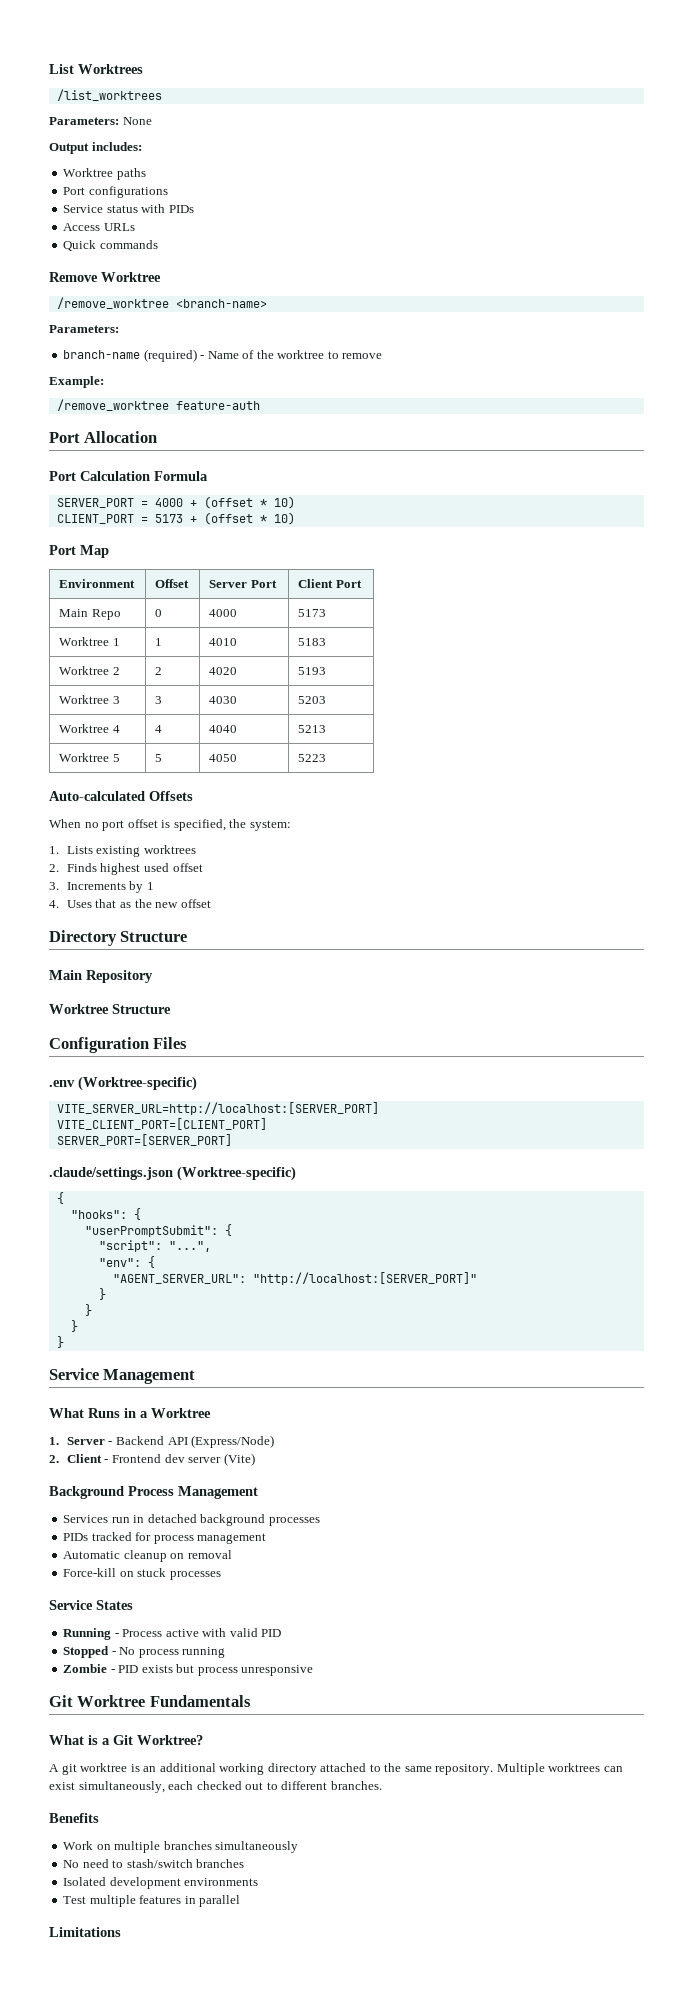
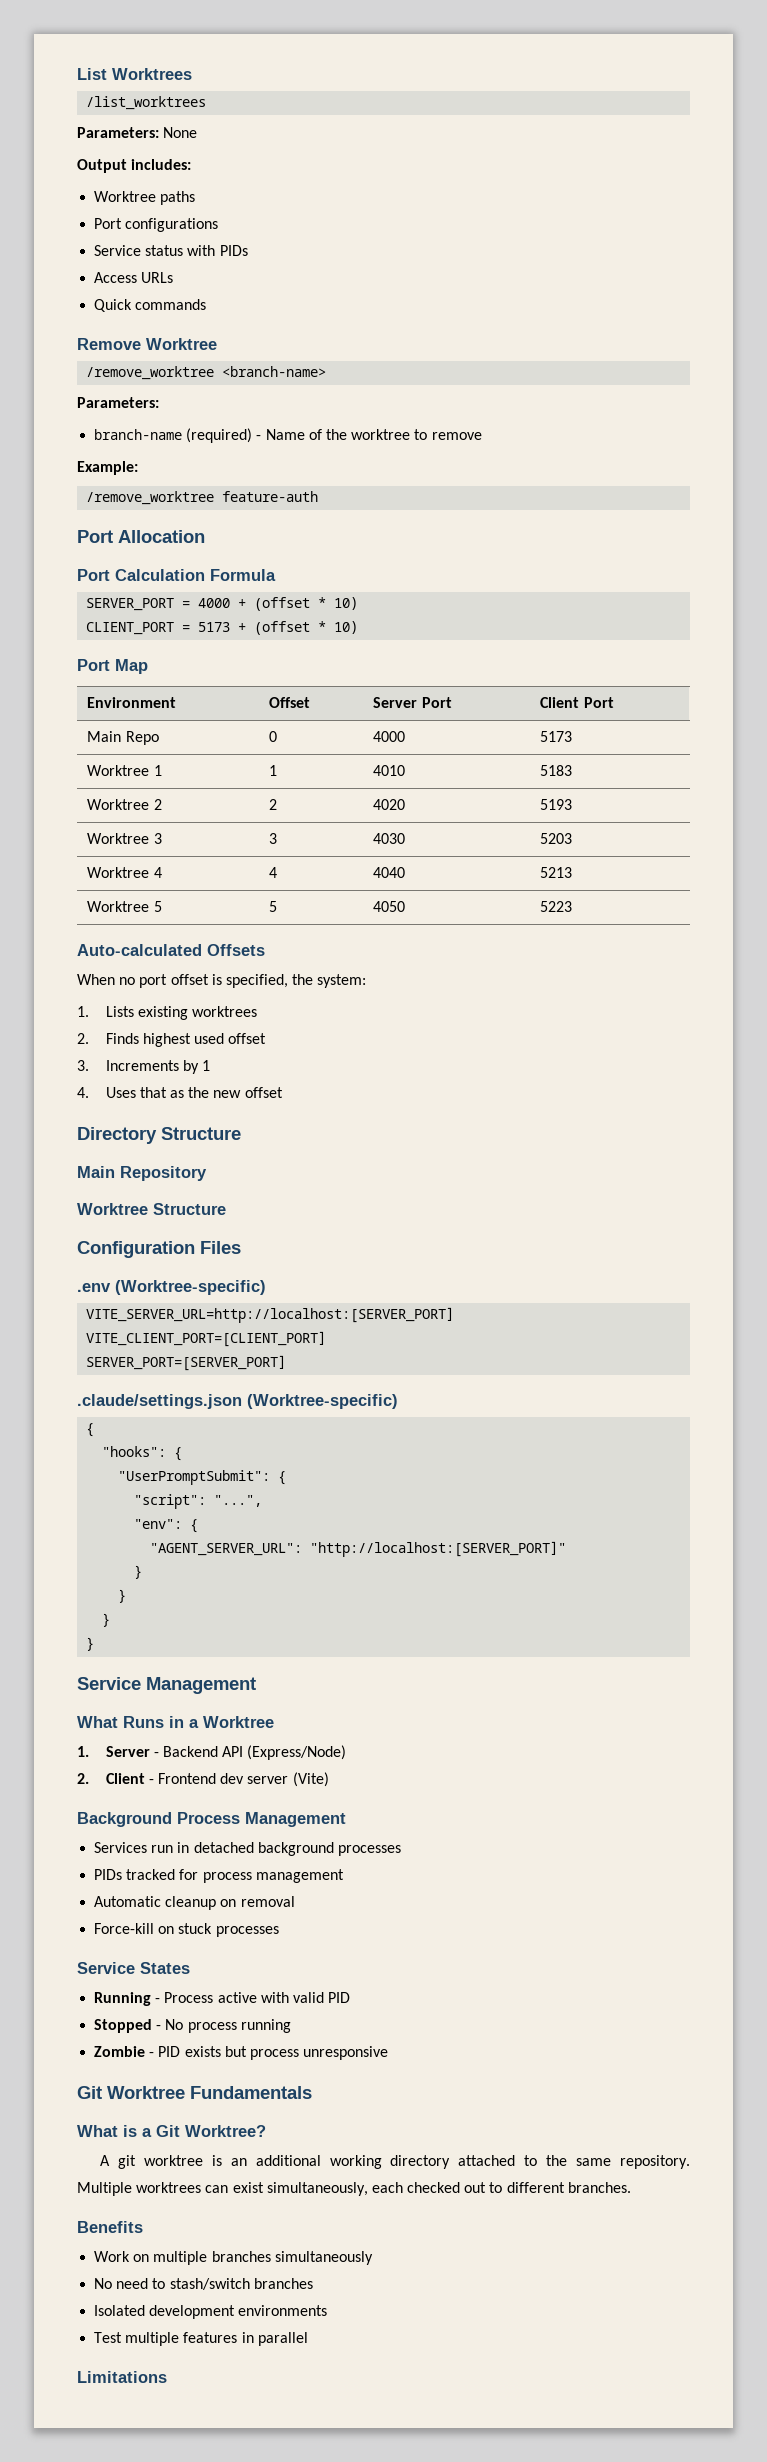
- "userPromptSubmit": {
+ "UserPromptSubmit": {

